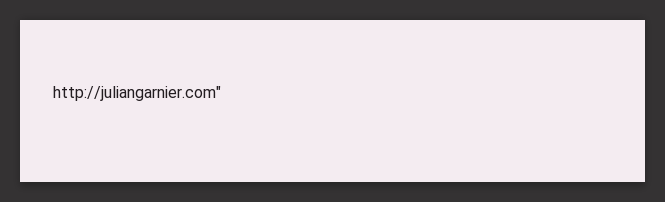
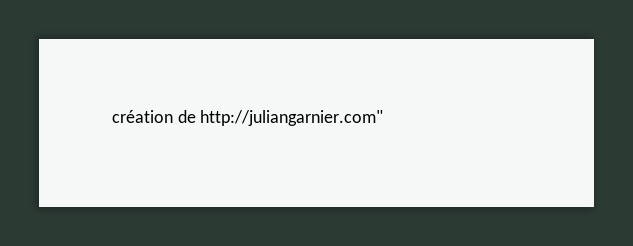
- http://juliangarnier.com"
+ création de http://juliangarnier.com"

